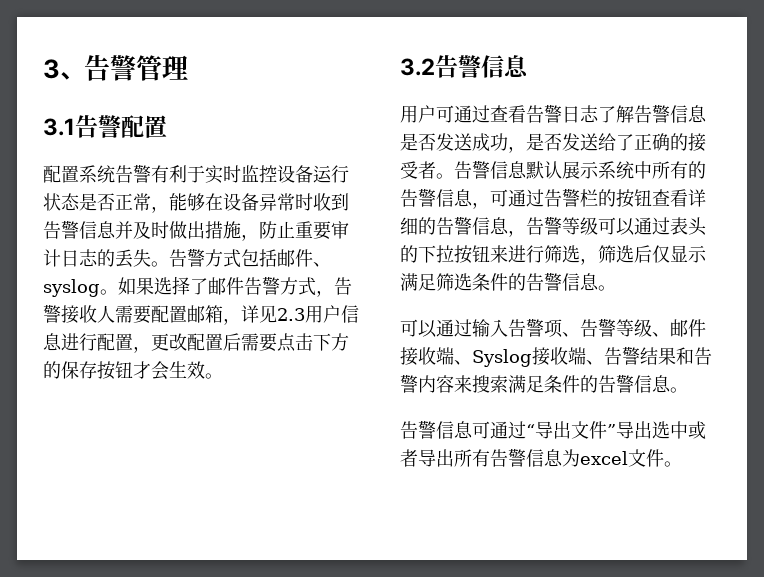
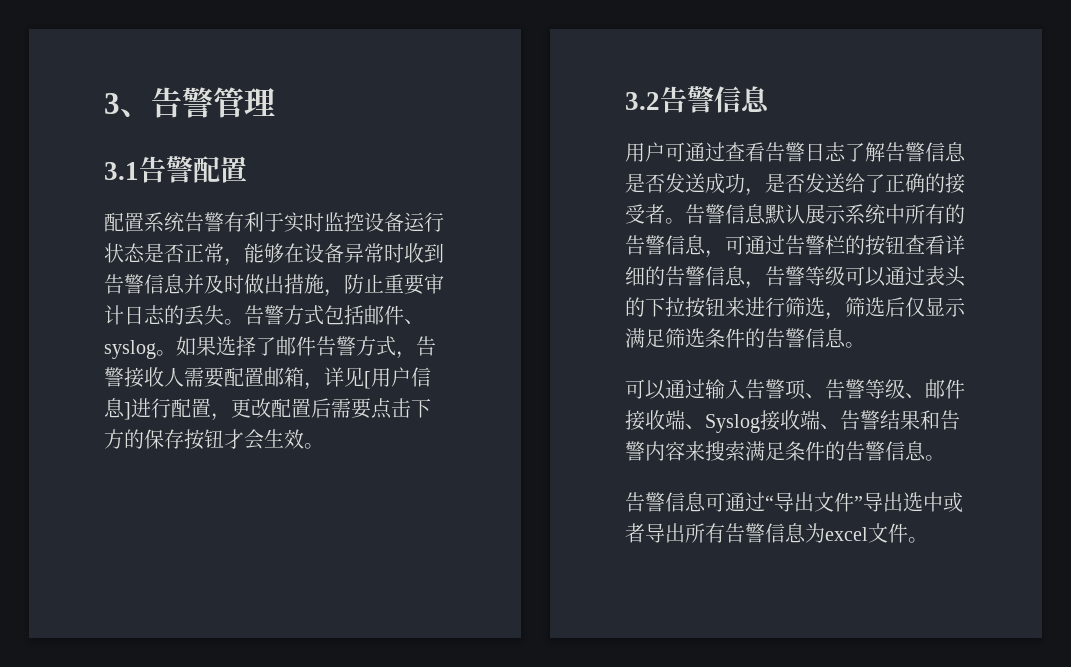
- 如果选择了邮件告警方式，告警接收人需要配置邮箱，详见2.3用户信息进行配置，更改配置后需要点击下方的保存按钮才会生效。
+ 如果选择了邮件告警方式，告警接收人需要配置邮箱，详见[用户信息]进行配置，更改配置后需要点击下方的保存按钮才会生效。

